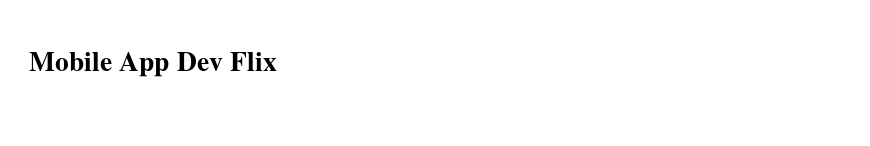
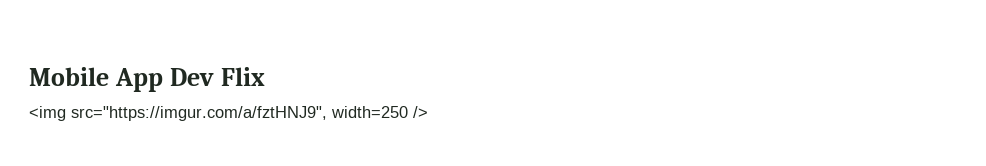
+ <img src="https://imgur.com/a/fztHNJ9", width=250 />

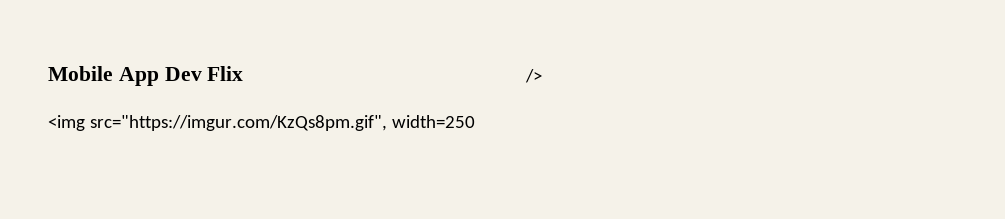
- <img src="https://imgur.com/a/fztHNJ9", width=250 />
+ <img src="https://imgur.com/KzQs8pm.gif", width=250 />

